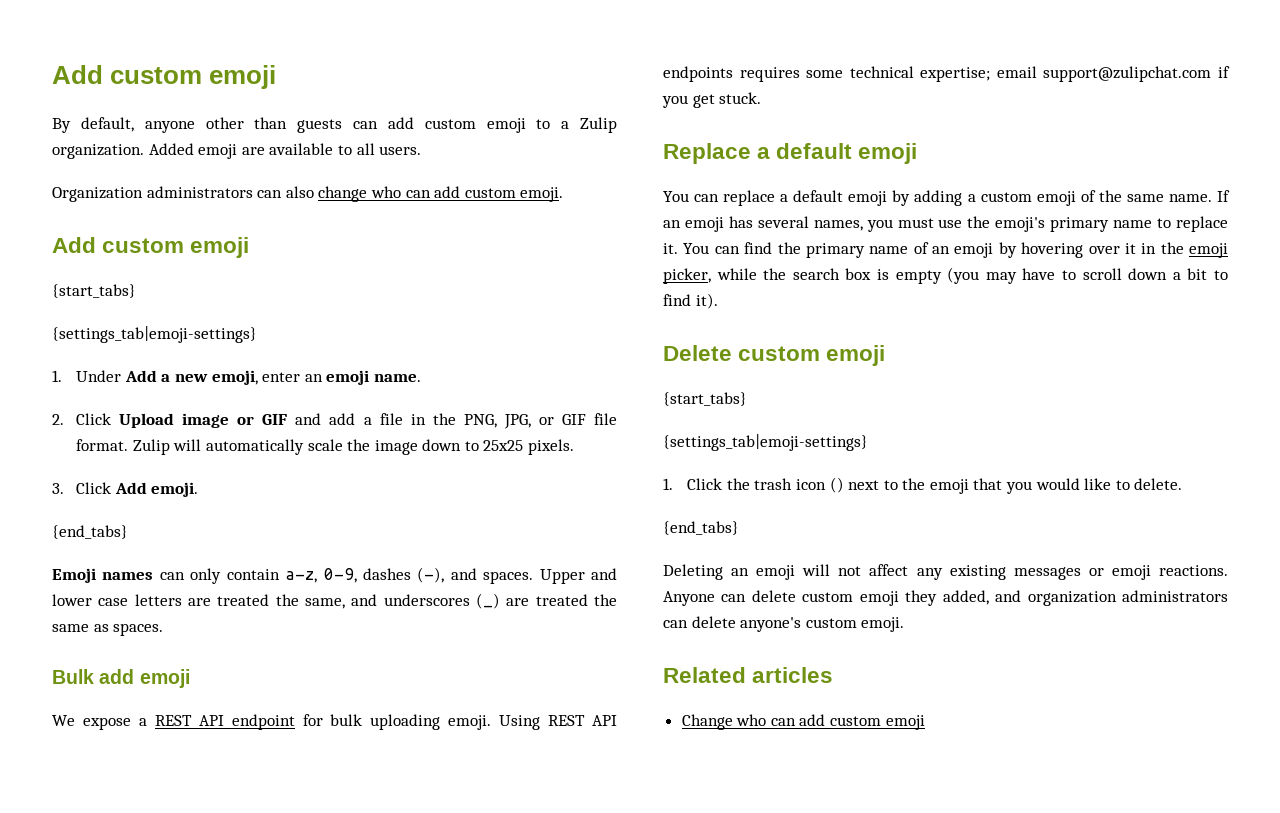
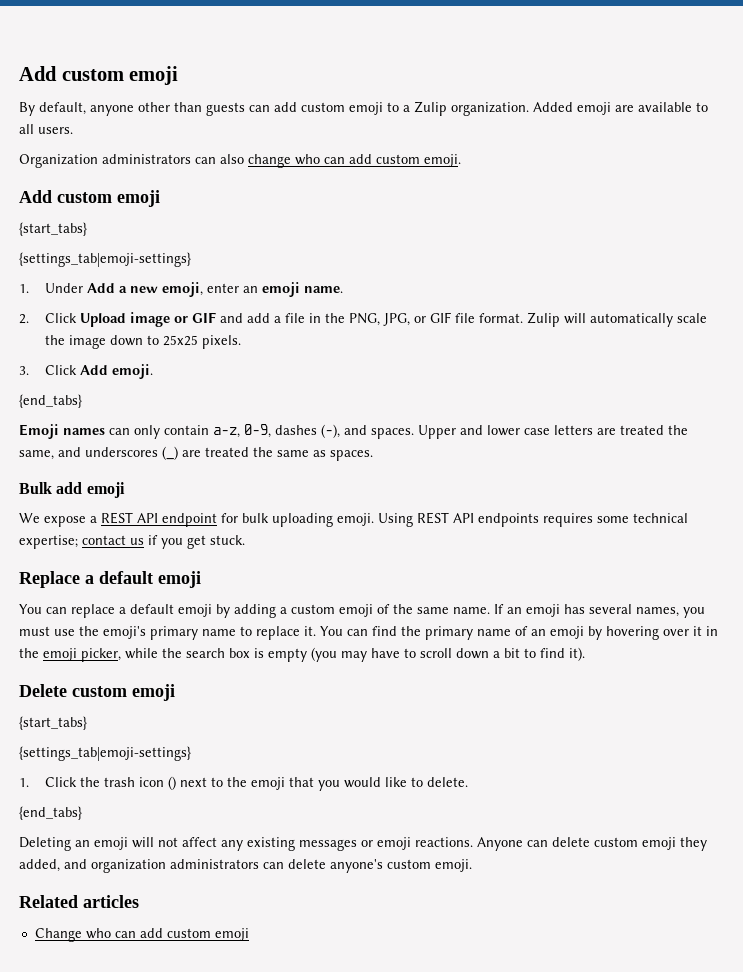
- Using REST API endpoints requires some technical expertise; email support@zulipchat.com if you get stuck.
+ Using REST API endpoints requires some technical expertise; contact us if you get stuck.

